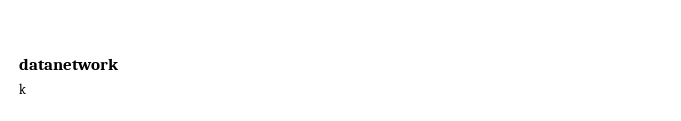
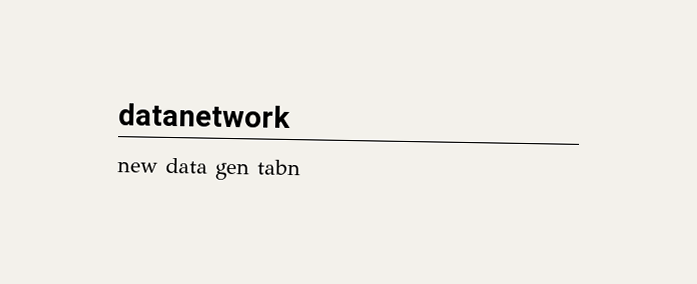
- k
+ new data gen tabn

